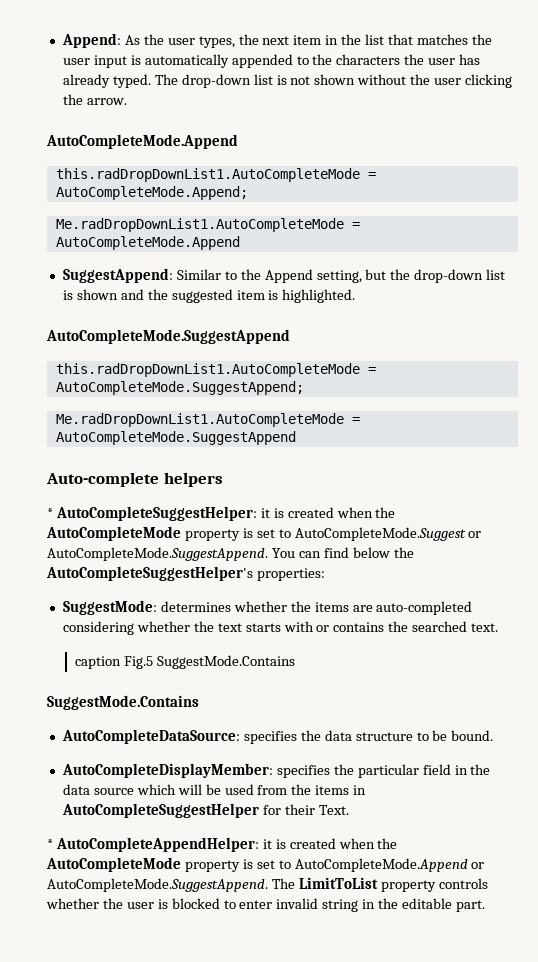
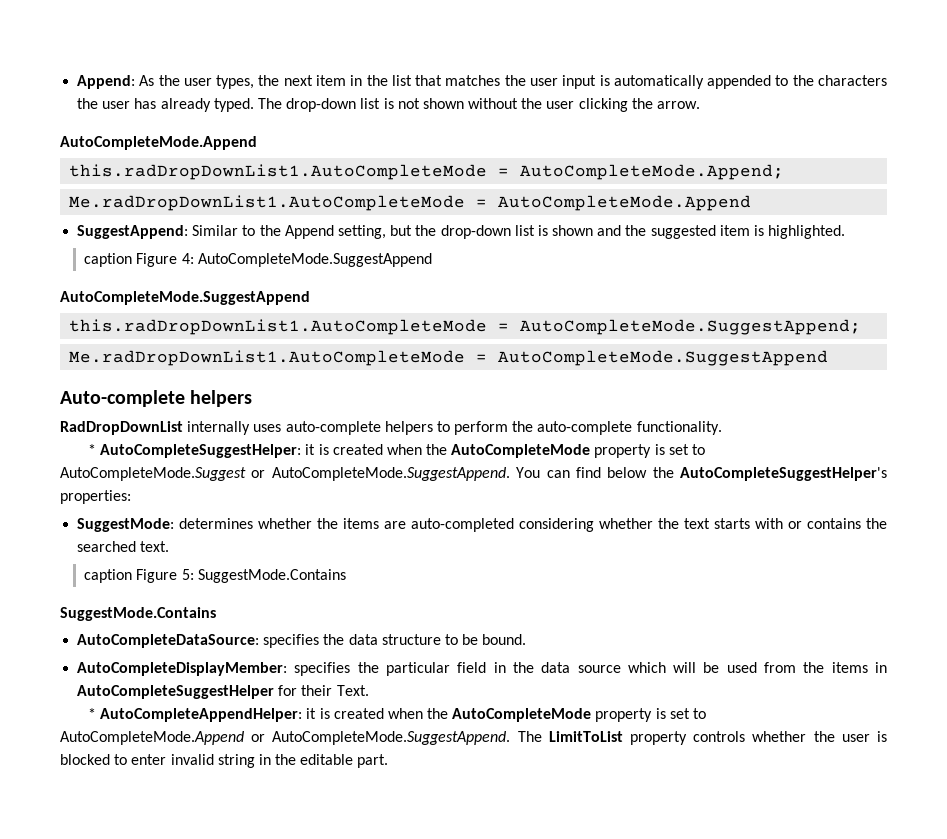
+ caption Figure 4: AutoCompleteMode.SuggestAppend
+ RadDropDownList internally uses auto-complete helpers to perform the auto-complete functionality.
- caption Fig.5 SuggestMode.Contains
+ caption Figure 5: SuggestMode.Contains

